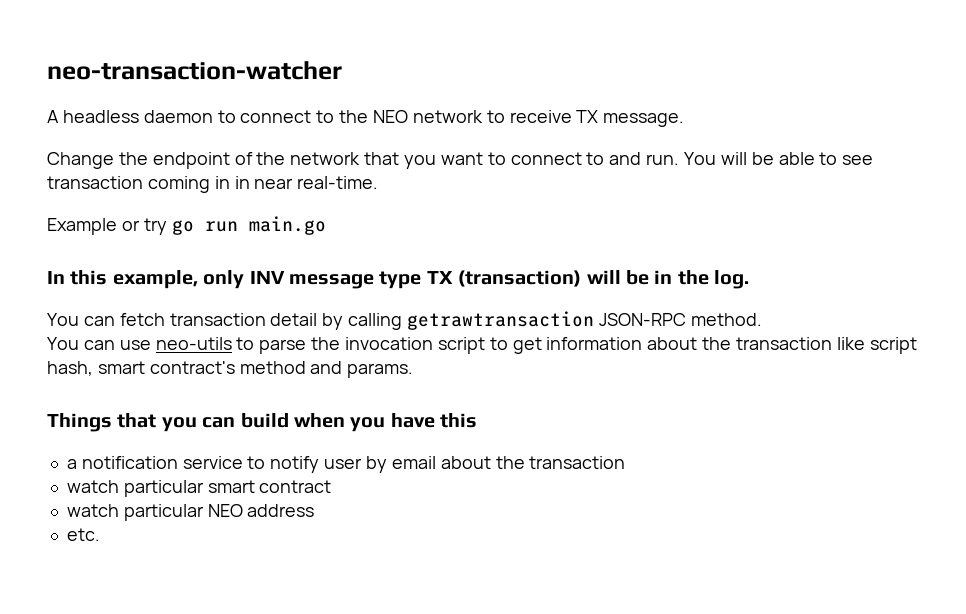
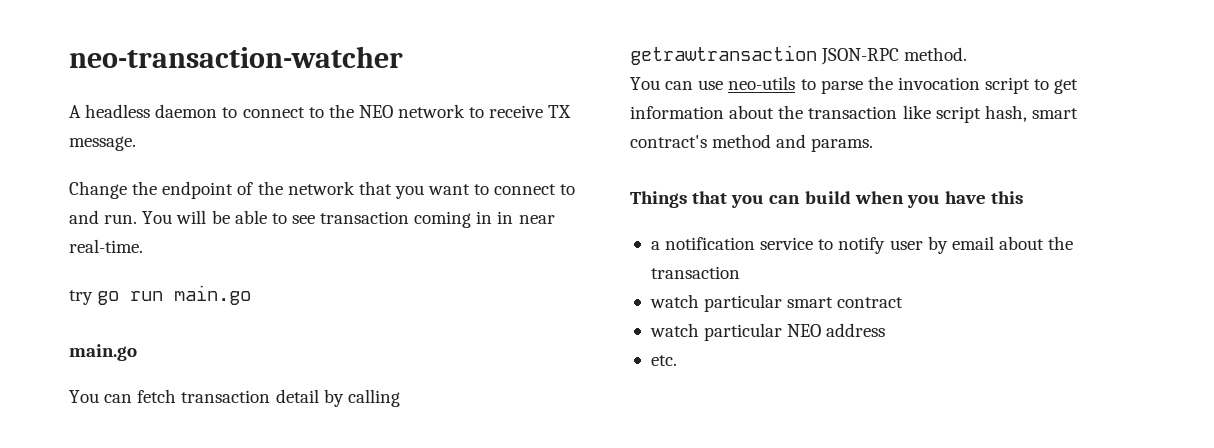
- Example or try go run main.go
- In this example, only INV message type TX (transaction) will be in the log.
+ try go run main.go
+ main.go

